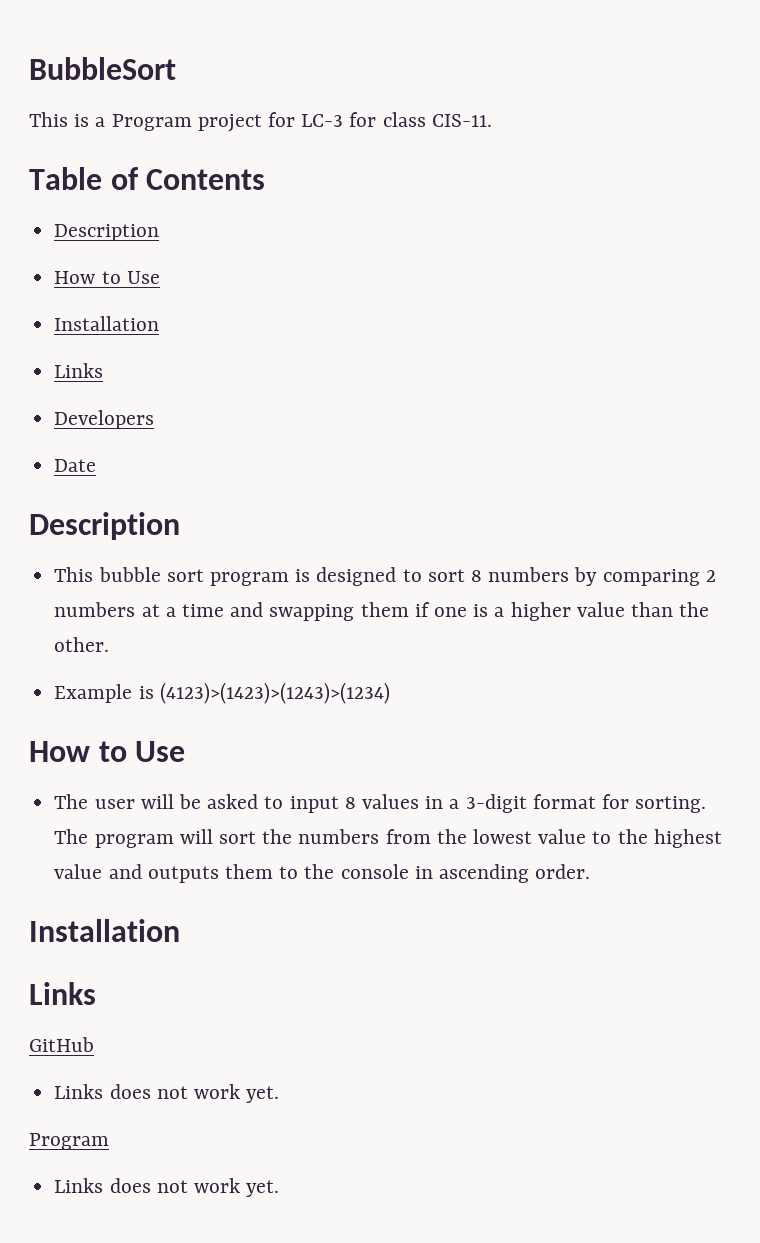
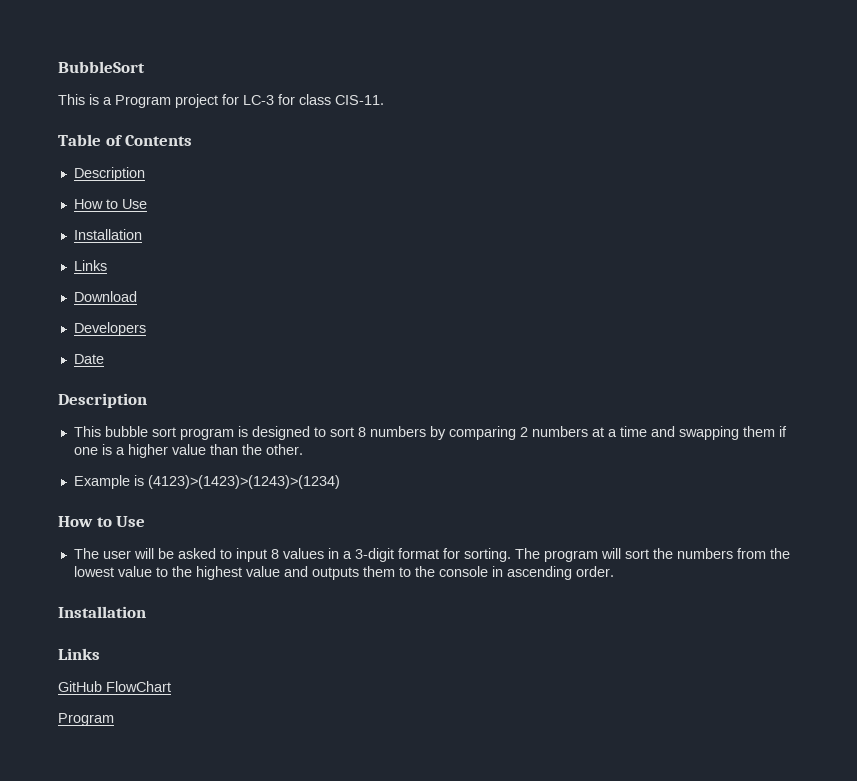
+ Download
- GitHub
- Links does not work yet.
+ GitHub FlowChart
  Program
- Links does not work yet.

